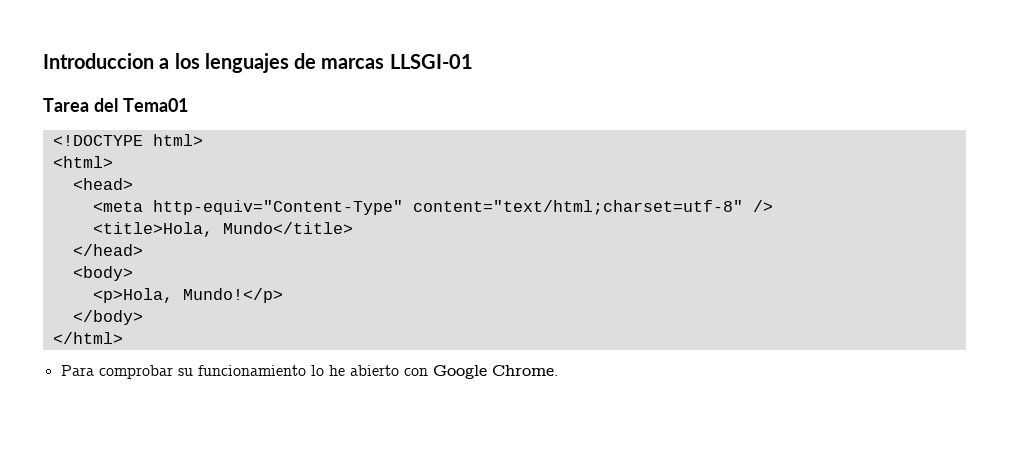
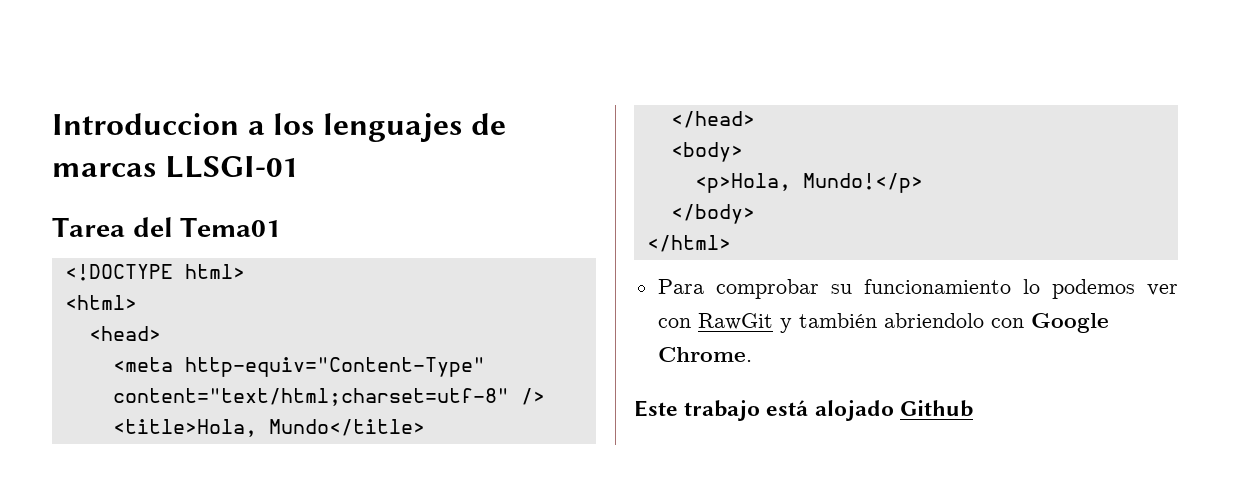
- Para comprobar su funcionamiento lo he abierto con Google Chrome.
+ Para comprobar su funcionamiento lo podemos ver con RawGit y también abriendolo con Google Chrome.
+ Este trabajo está alojado Github

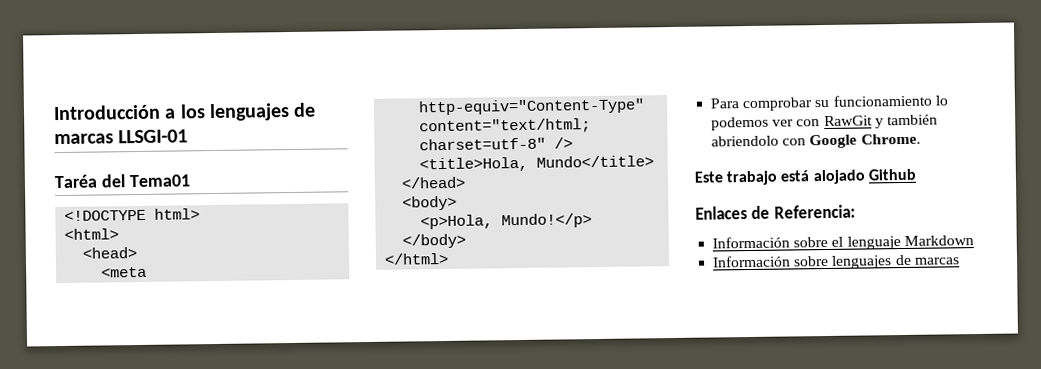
- Introduccion a los lenguajes de marcas LLSGI-01
+ Introducción a los lenguajes de marcas LLSGI-01
- Tarea del Tema01
+ Taréa del Tema01
+ Enlaces de Referencia:
+ Información sobre el lenguaje Markdown
+ Información sobre lenguajes de marcas

